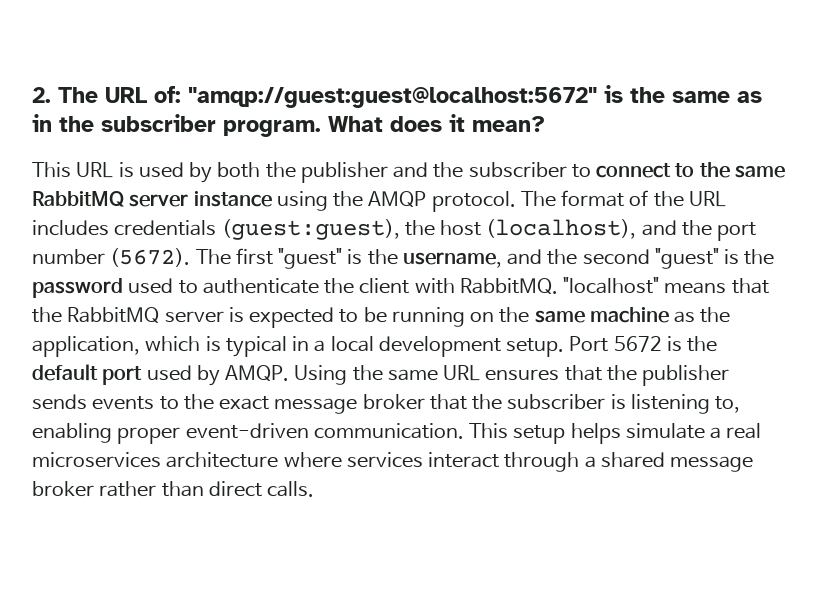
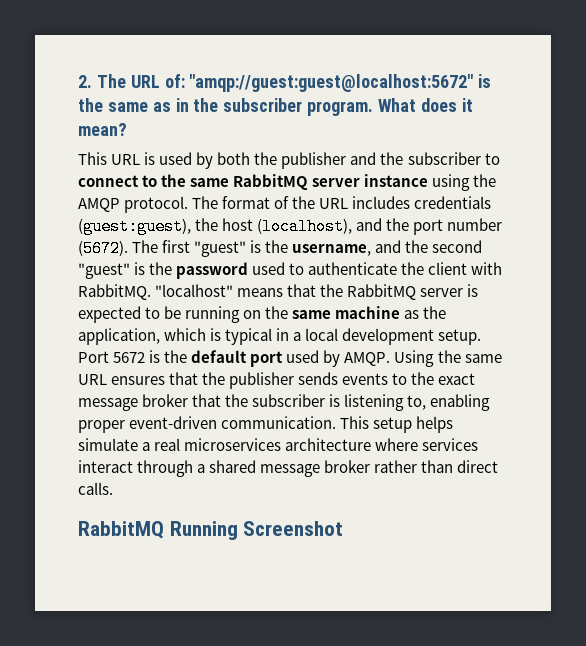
+ RabbitMQ Running Screenshot

